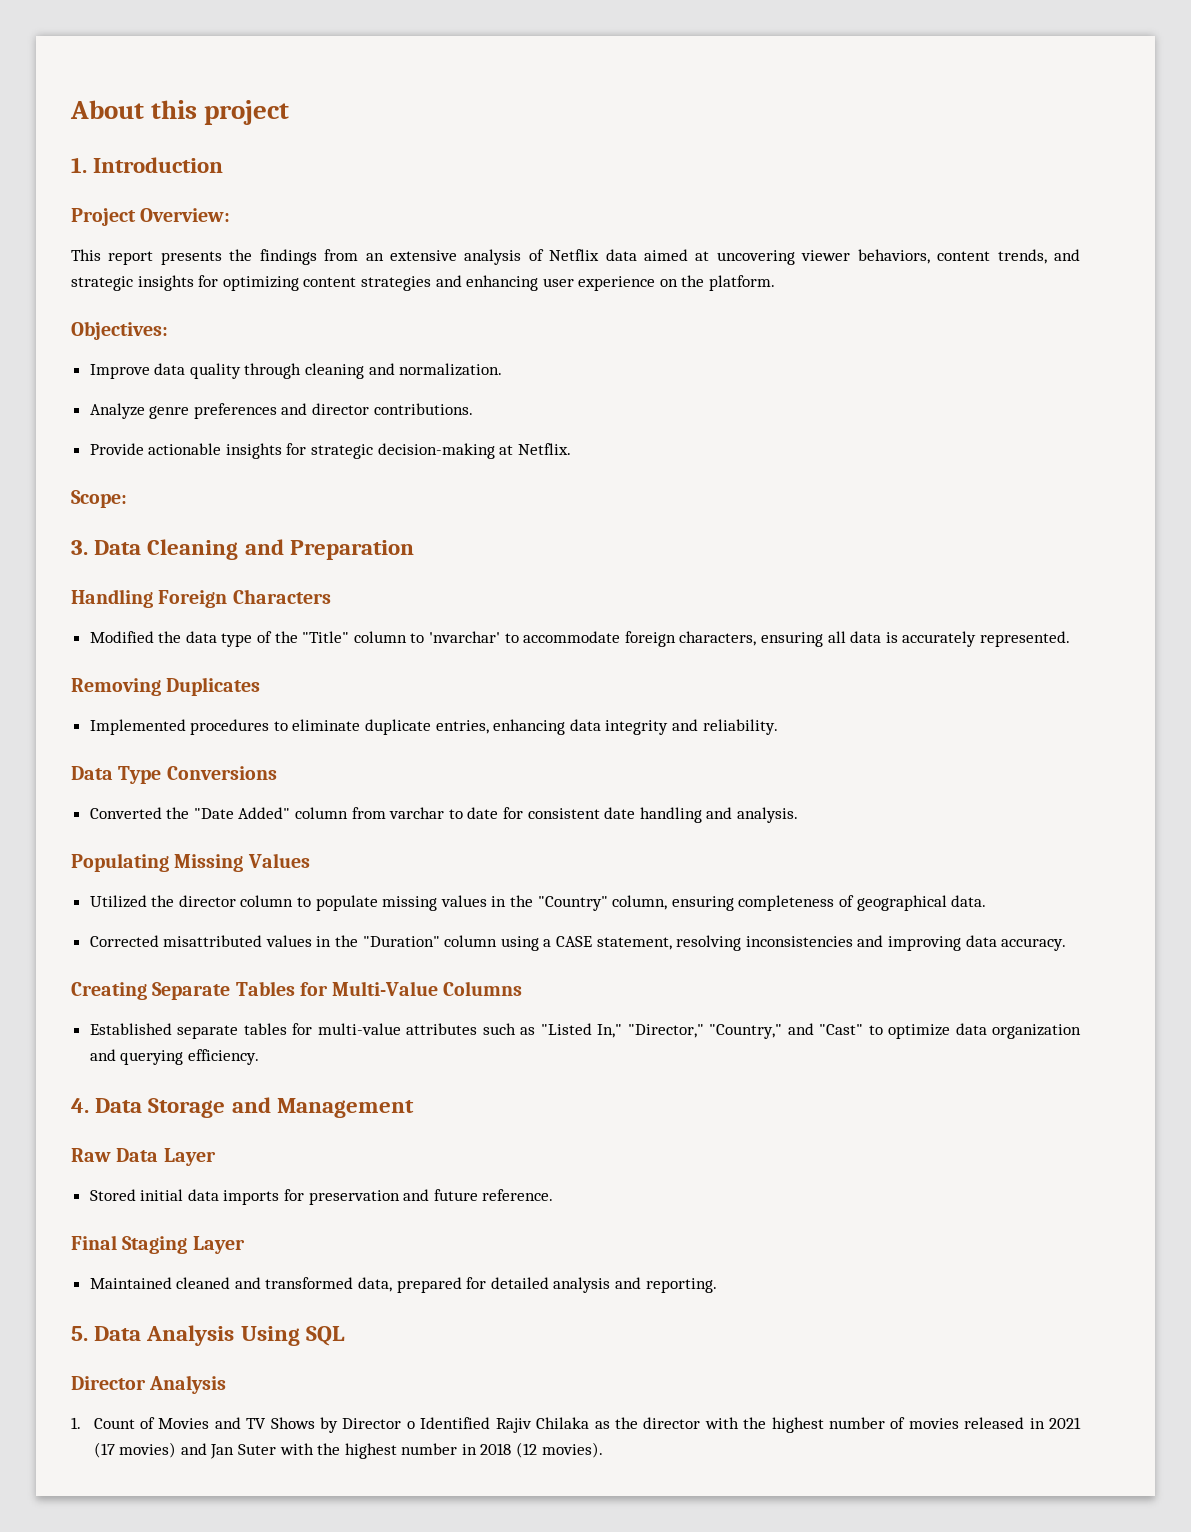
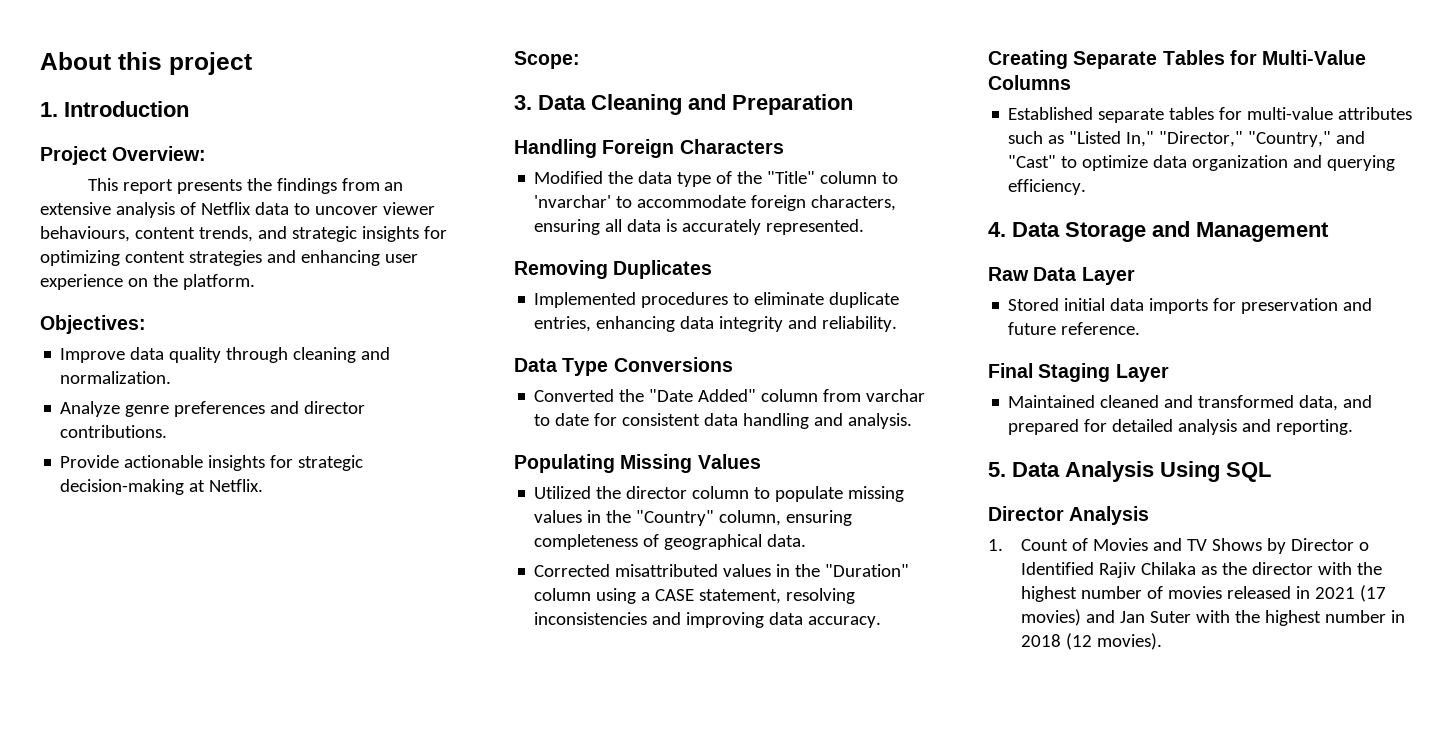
- This report presents the findings from an extensive analysis of Netflix data aimed at uncovering viewer behaviors, content trends, and strategic insights for optimizing content strategies and enhancing user experience on the platform.
+ This report presents the findings from an extensive analysis of Netflix data to uncover viewer behaviours, content trends, and strategic insights for optimizing content strategies and enhancing user experience on the platform.
- Converted the "Date Added" column from varchar to date for consistent date handling and analysis.
+ Converted the "Date Added" column from varchar to date for consistent data handling and analysis.
- Maintained cleaned and transformed data, prepared for detailed analysis and reporting.
+ Maintained cleaned and transformed data, and prepared for detailed analysis and reporting.

